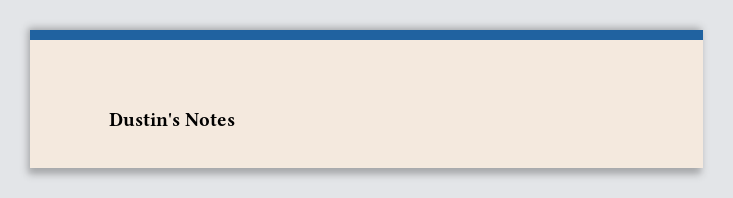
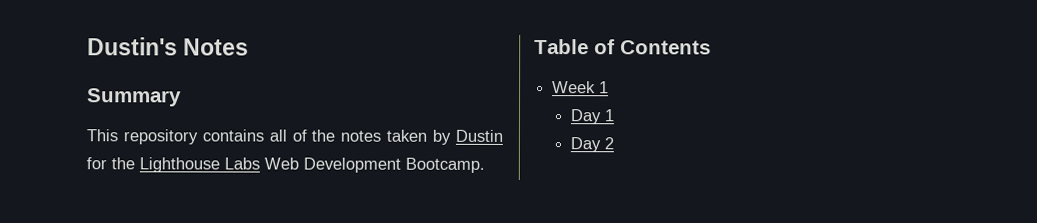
+ Summary
+ This repository contains all of the notes taken by Dustin for the Lighthouse Labs Web Development Bootcamp.
+ Table of Contents
+ Week 1
+ Day 1
+ Day 2

